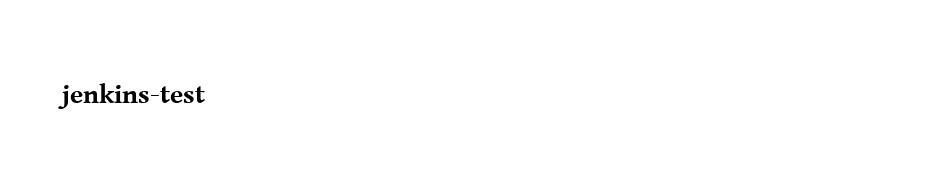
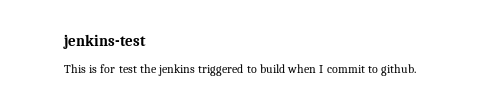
+ This is for test the jenkins triggered to build when I commit to github.

